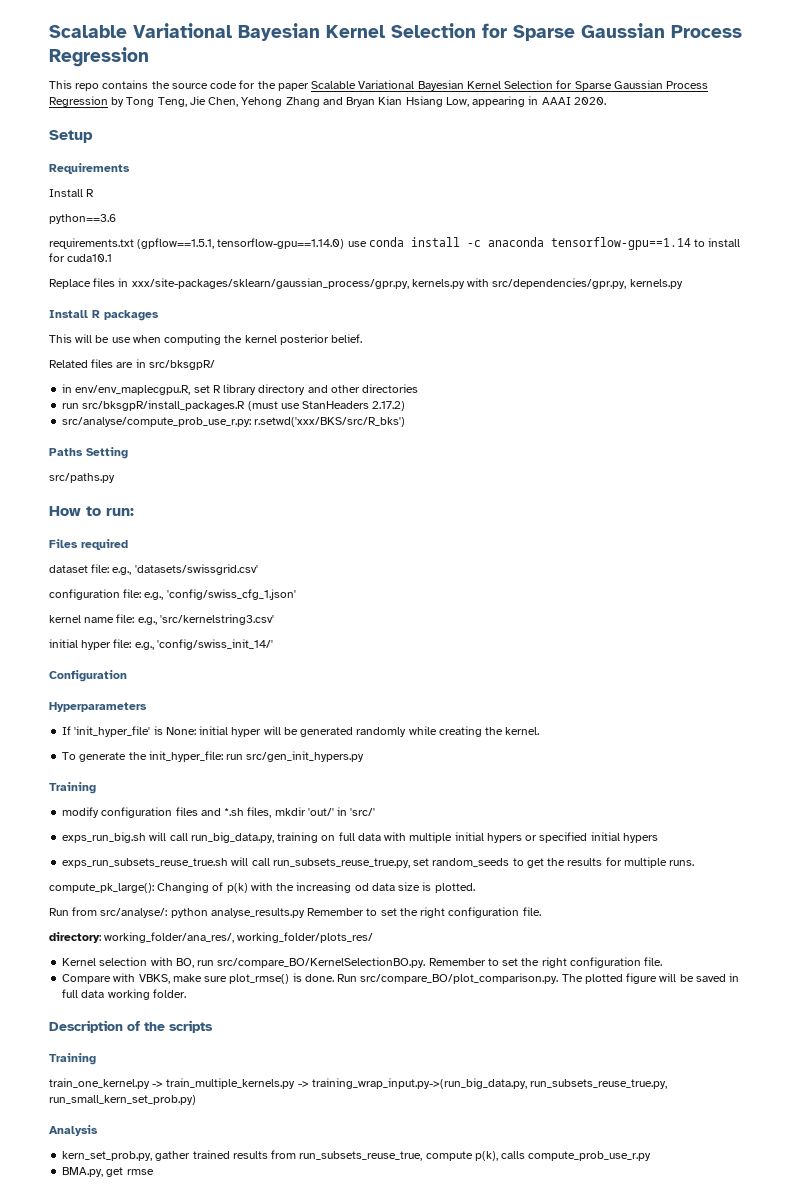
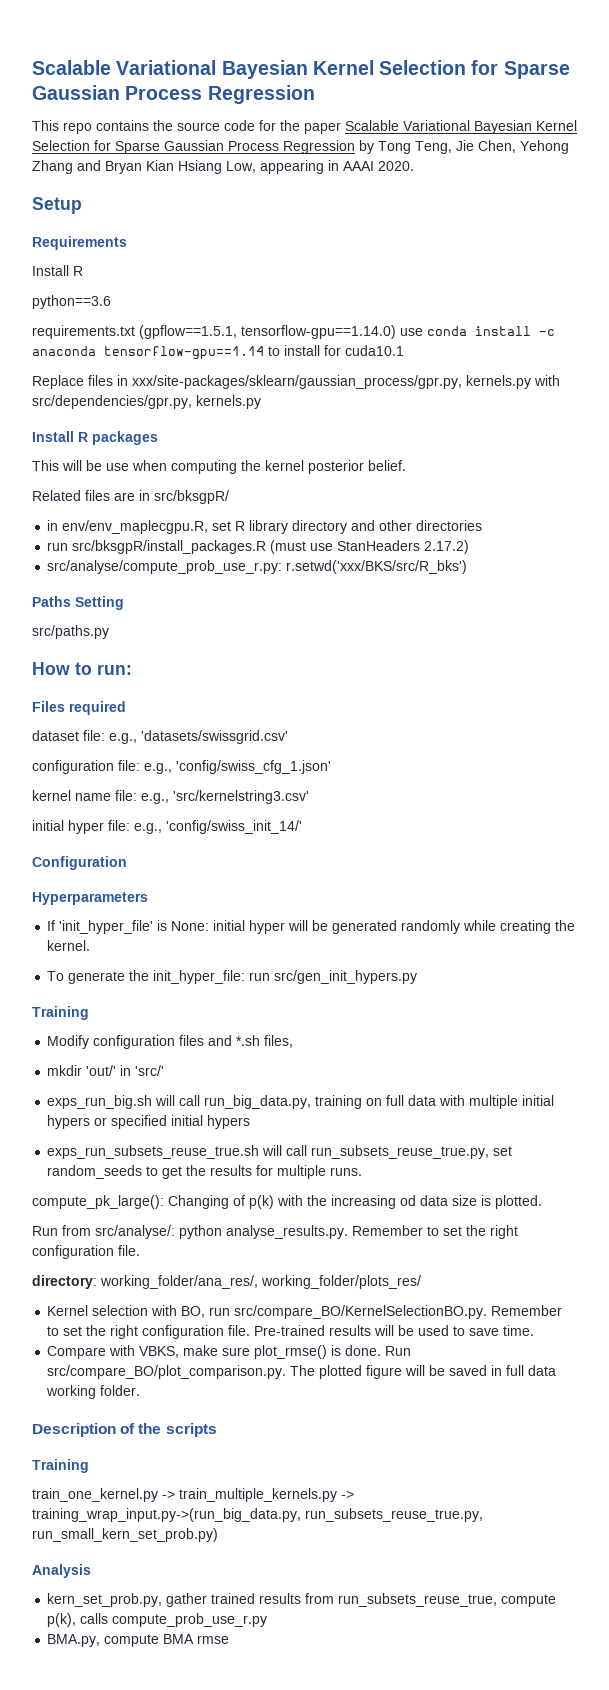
- modify configuration files and *.sh files, mkdir 'out/' in 'src/'
+ Modify configuration files and *.sh files,
+ mkdir 'out/' in 'src/'
- Run from src/analyse/: python analyse_results.py Remember to set the right configuration file.
+ Run from src/analyse/: python analyse_results.py. Remember to set the right configuration file.
+ Pre-trained results will be used to save time.
- BMA.py, get rmse
+ BMA.py, compute BMA rmse

